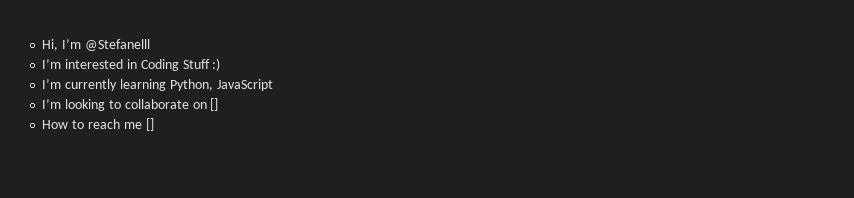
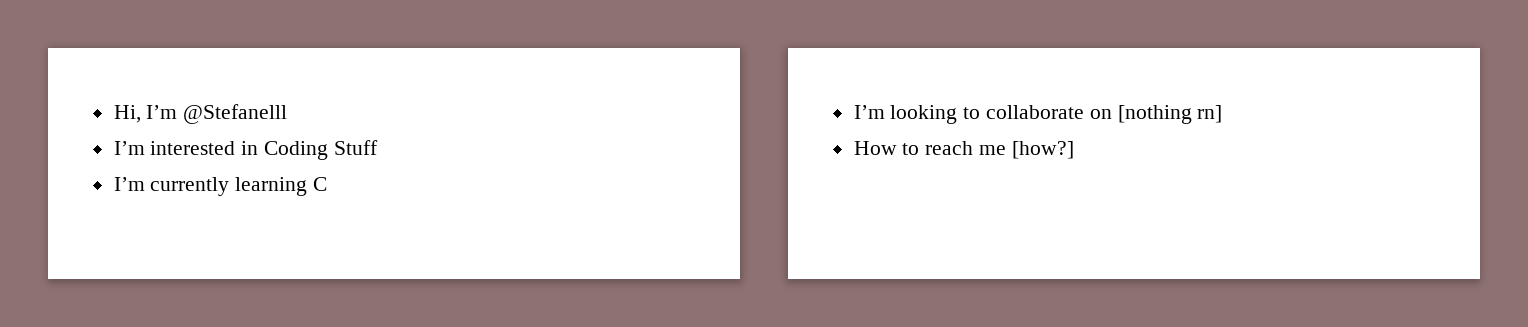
- I’m interested in Coding Stuff :)
+ I’m interested in Coding Stuff
- I’m currently learning Python, JavaScript
+ I’m currently learning C
- I’m looking to collaborate on []
+ I’m looking to collaborate on [nothing rn]
- How to reach me []
+ How to reach me [how?]

